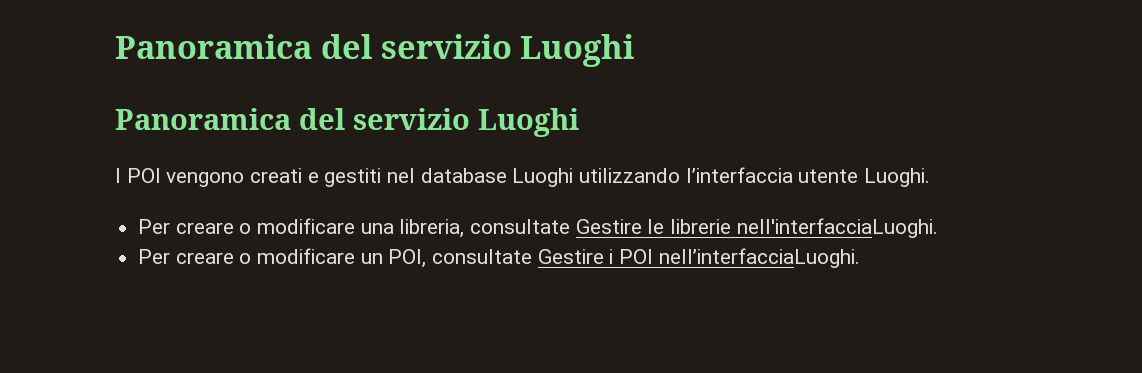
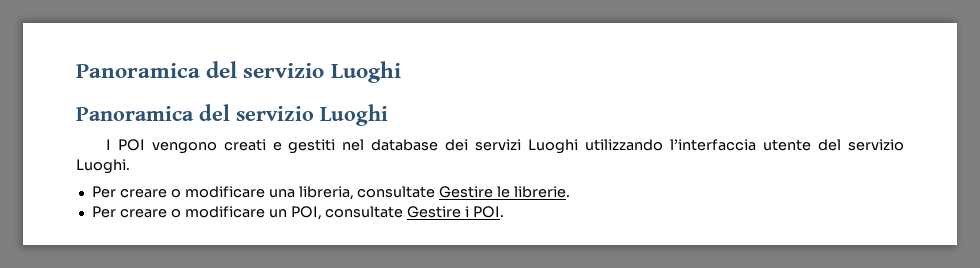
- I POI vengono creati e gestiti nel database Luoghi utilizzando l’interfaccia utente Luoghi.
+ I POI vengono creati e gestiti nel database dei servizi Luoghi utilizzando l’interfaccia utente del servizio Luoghi.
- Per creare o modificare una libreria, consultate Gestire le librerie nell'interfacciaLuoghi.
+ Per creare o modificare una libreria, consultate Gestire le librerie.
- Per creare o modificare un POI, consultate Gestire i POI nell’interfacciaLuoghi.
+ Per creare o modificare un POI, consultate Gestire i POI.

